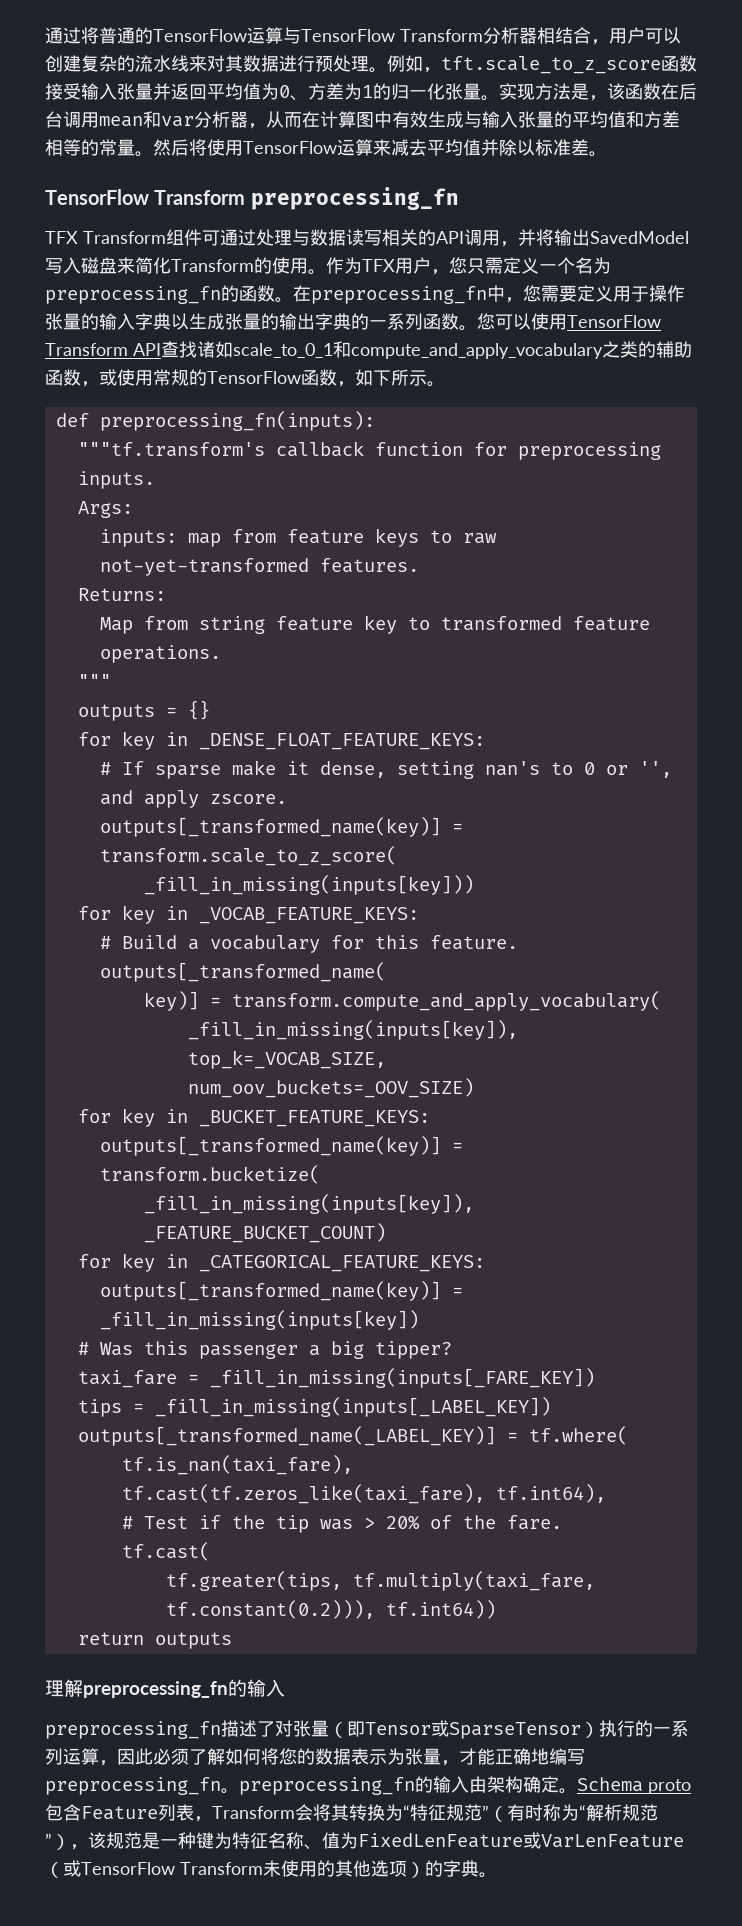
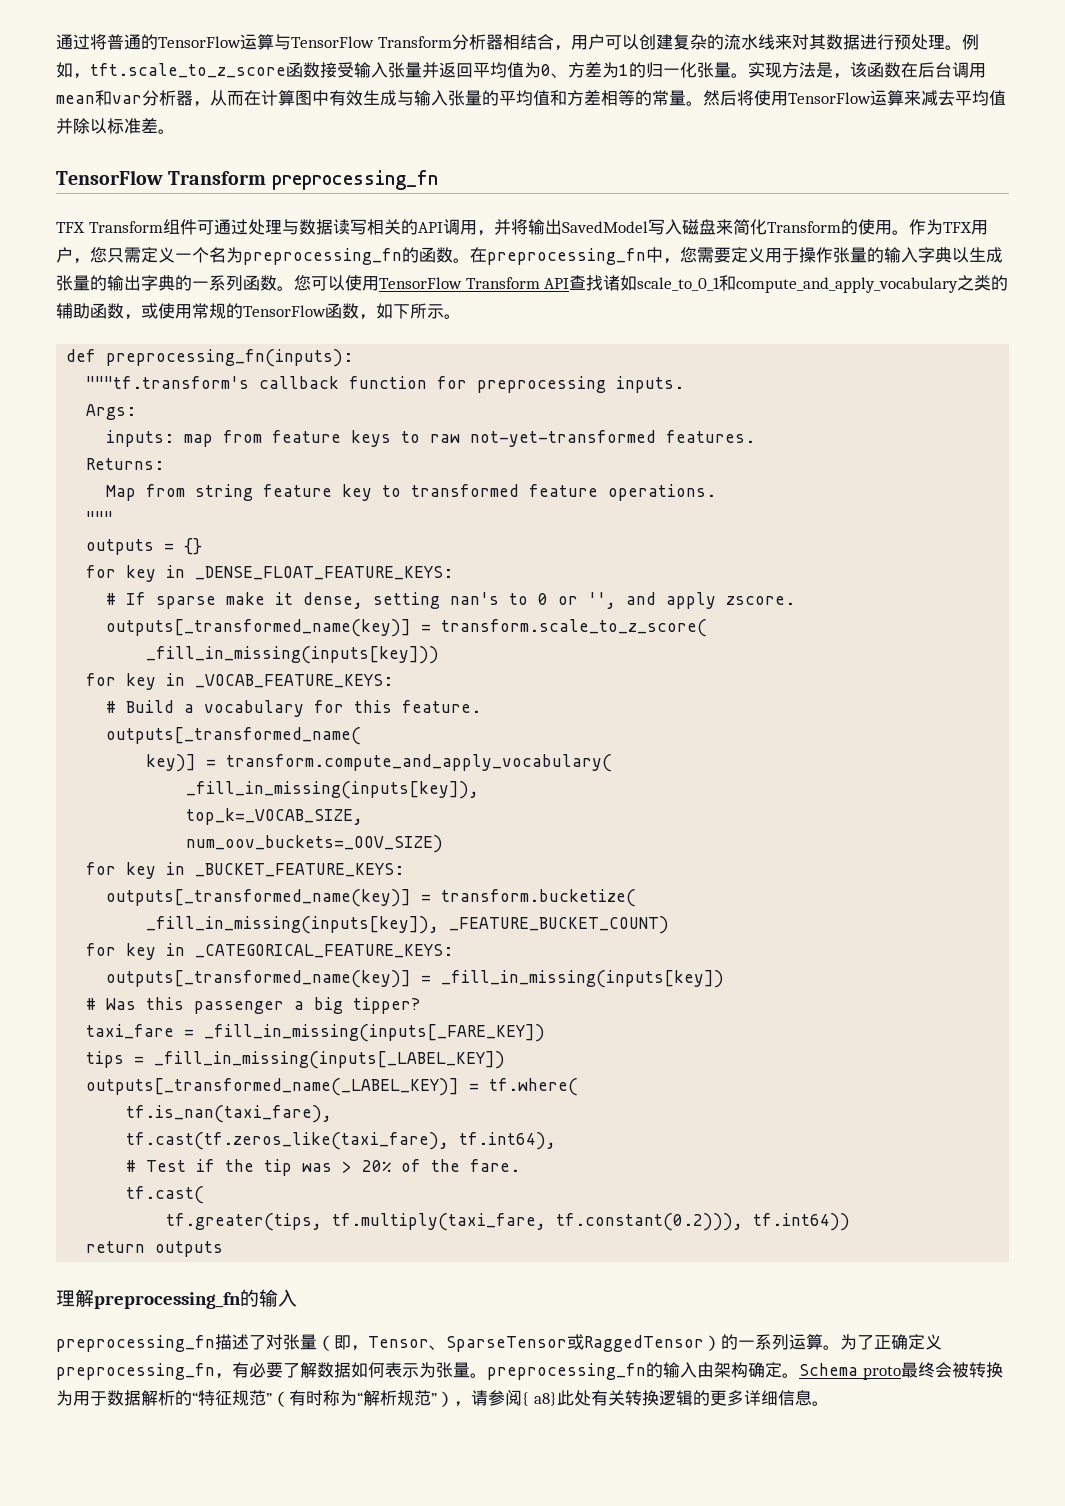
- preprocessing_fn描述了对张量（即Tensor或SparseTensor）执行的一系列运算，因此必须了解如何将您的数据表示为张量，才能正确地编写preprocessing_fn。preprocessing_fn的输入由架构确定。
+ preprocessing_fn描述了对张量（即，Tensor、SparseTensor或RaggedTensor）的一系列运算。为了正确定义preprocessing_fn，有必要了解数据如何表示为张量。preprocessing_fn的输入由架构确定。
- Schema proto包含Feature列表，Transform会将其转换为“特征规范”（有时称为“解析规范”），该规范是一种键为特征名称、值为FixedLenFeature或VarLenFeature（或TensorFlow Transform未使用的其他选项）的字典。
+ Schema proto最终会被转换为用于数据解析的“特征规范”（有时称为“解析规范”），请参阅{ a8}此处有关转换逻辑的更多详细信息。

